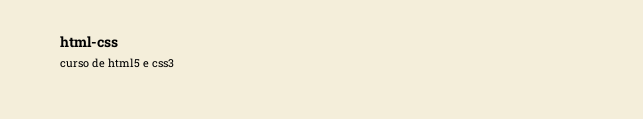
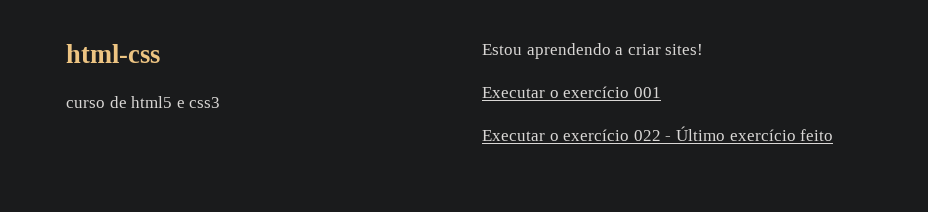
+ Estou aprendendo a criar sites!
+ Executar o exercício 001
+ Executar o exercício 022 - Último exercício feito

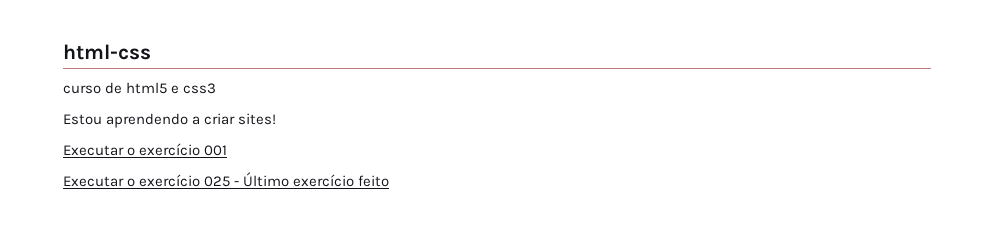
- Executar o exercício 022 - Último exercício feito
+ Executar o exercício 025 - Último exercício feito

